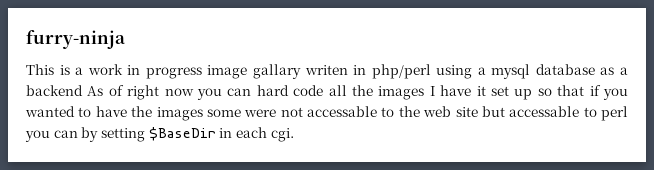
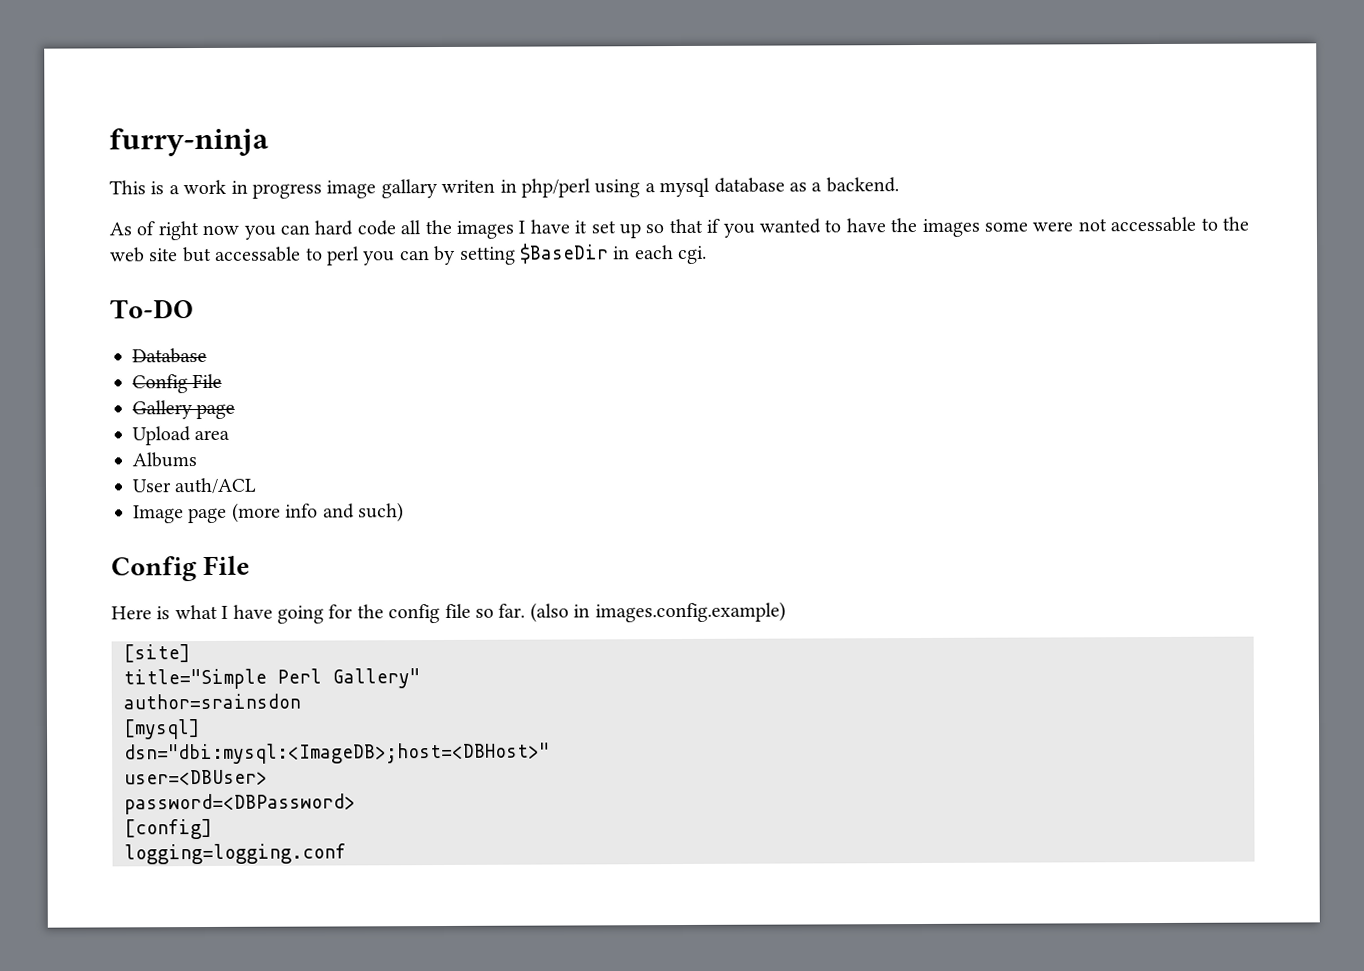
- This is a work in progress image gallary writen in php/perl using a mysql database as a backend As of right now you can hard code all the images I have it set up so that if you wanted to have the images some were not accessable to the web site but accessable to perl you can by setting $BaseDir in each cgi.
+ This is a work in progress image gallary writen in php/perl using a mysql database as a backend.
+ As of right now you can hard code all the images I have it set up so that if you wanted to have the images some were not accessable to the web site but accessable to perl you can by setting $BaseDir in each cgi.
+ To-DO
+ Database
+ Config File
+ Gallery page
+ Upload area
+ Albums
+ User auth/ACL
+ Image page (more info and such)
+ Config File
+ Here is what I have going for the config file so far. (also in images.config.example)
+ [site]
+ title="Simple Perl Gallery"
+ author=srainsdon
+ [mysql]
+ dsn="dbi:mysql:<ImageDB>;host=<DBHost>"
+ user=<DBUser>
+ password=<DBPassword>
+ [config]
+ logging=logging.conf

